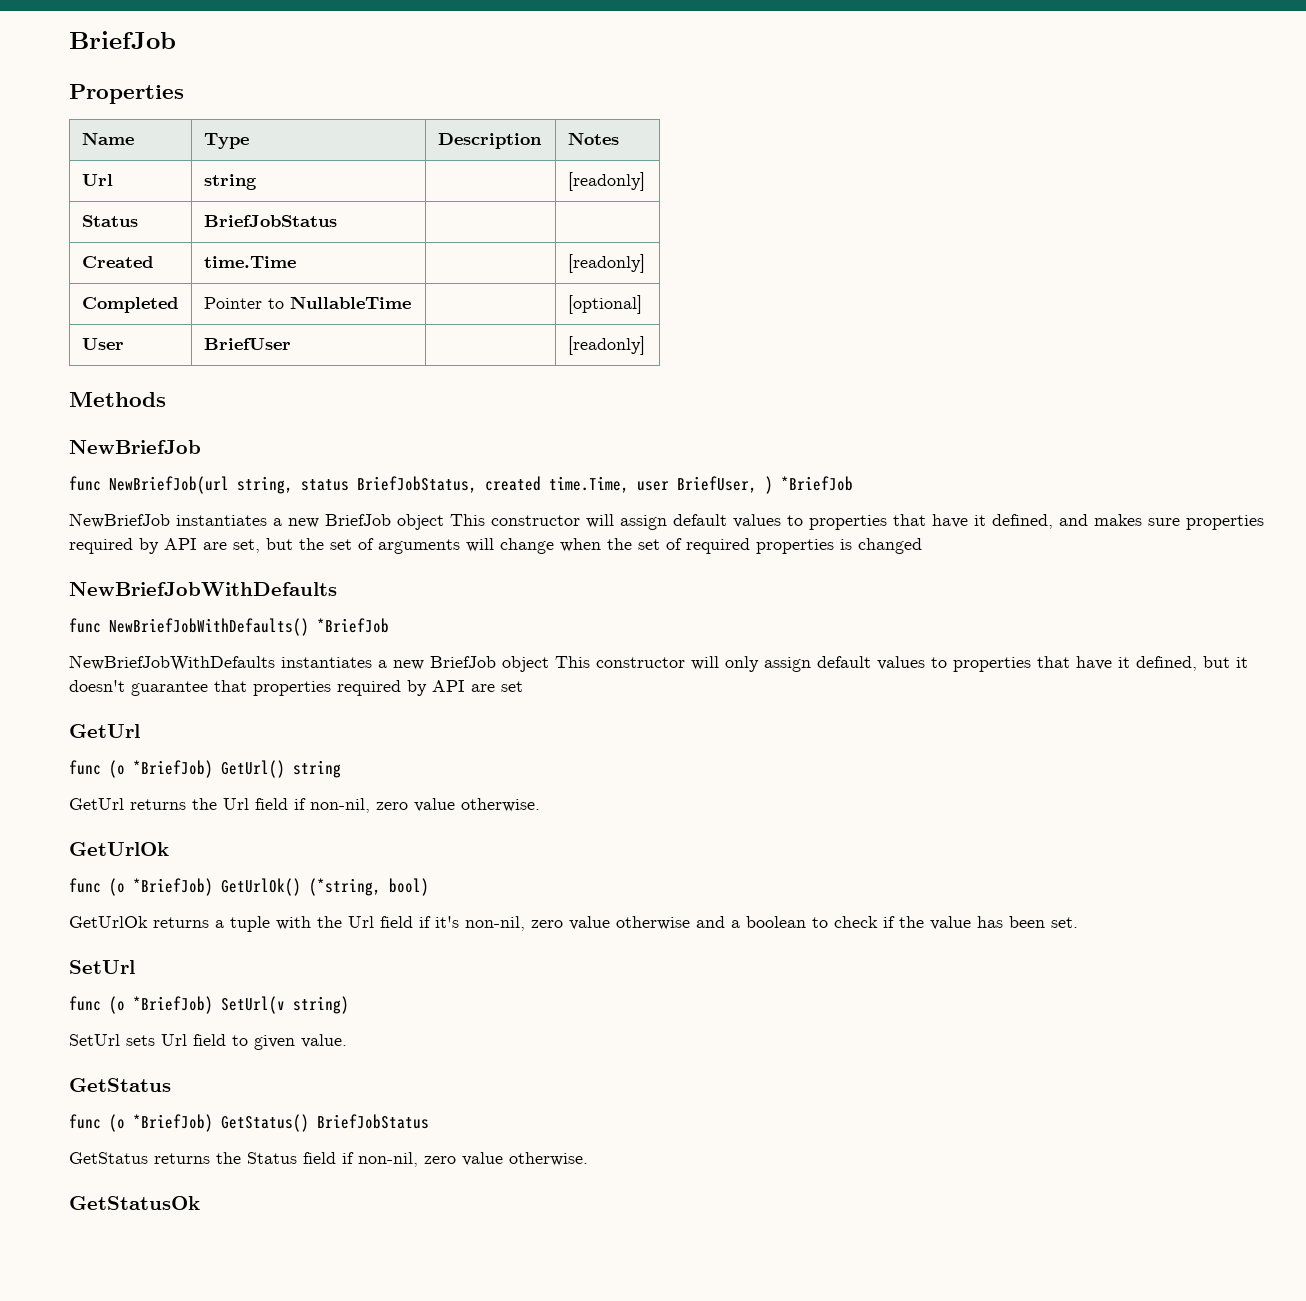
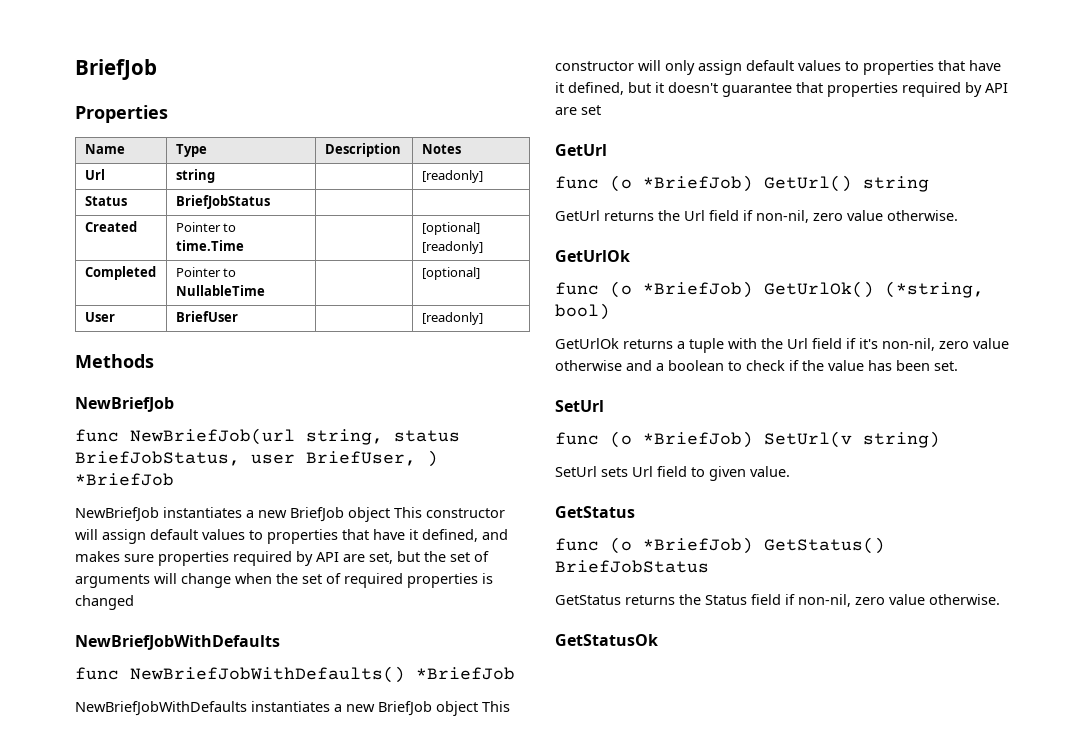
- Created | time.Time | | [readonly]
+ Created | Pointer to time.Time | | [optional] [readonly]
- func NewBriefJob(url string, status BriefJobStatus, created time.Time, user BriefUser, ) *BriefJob
+ func NewBriefJob(url string, status BriefJobStatus, user BriefUser, ) *BriefJob

